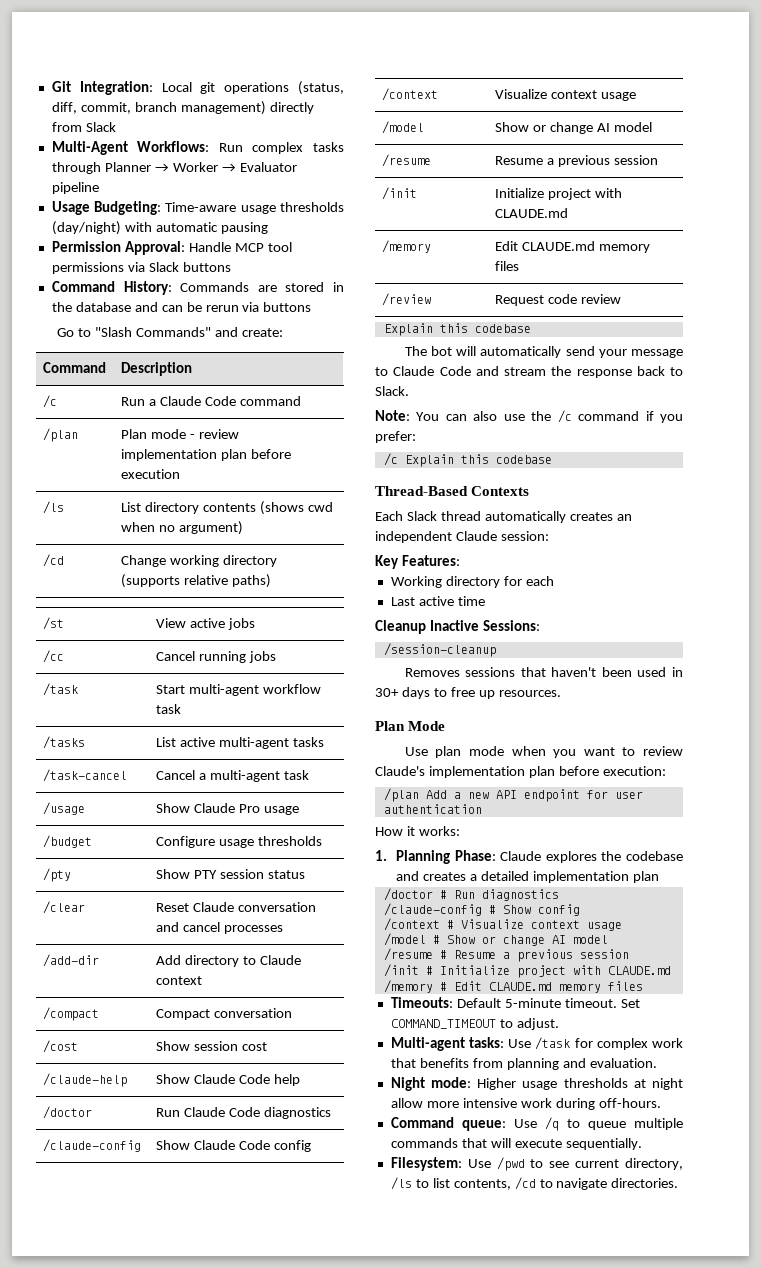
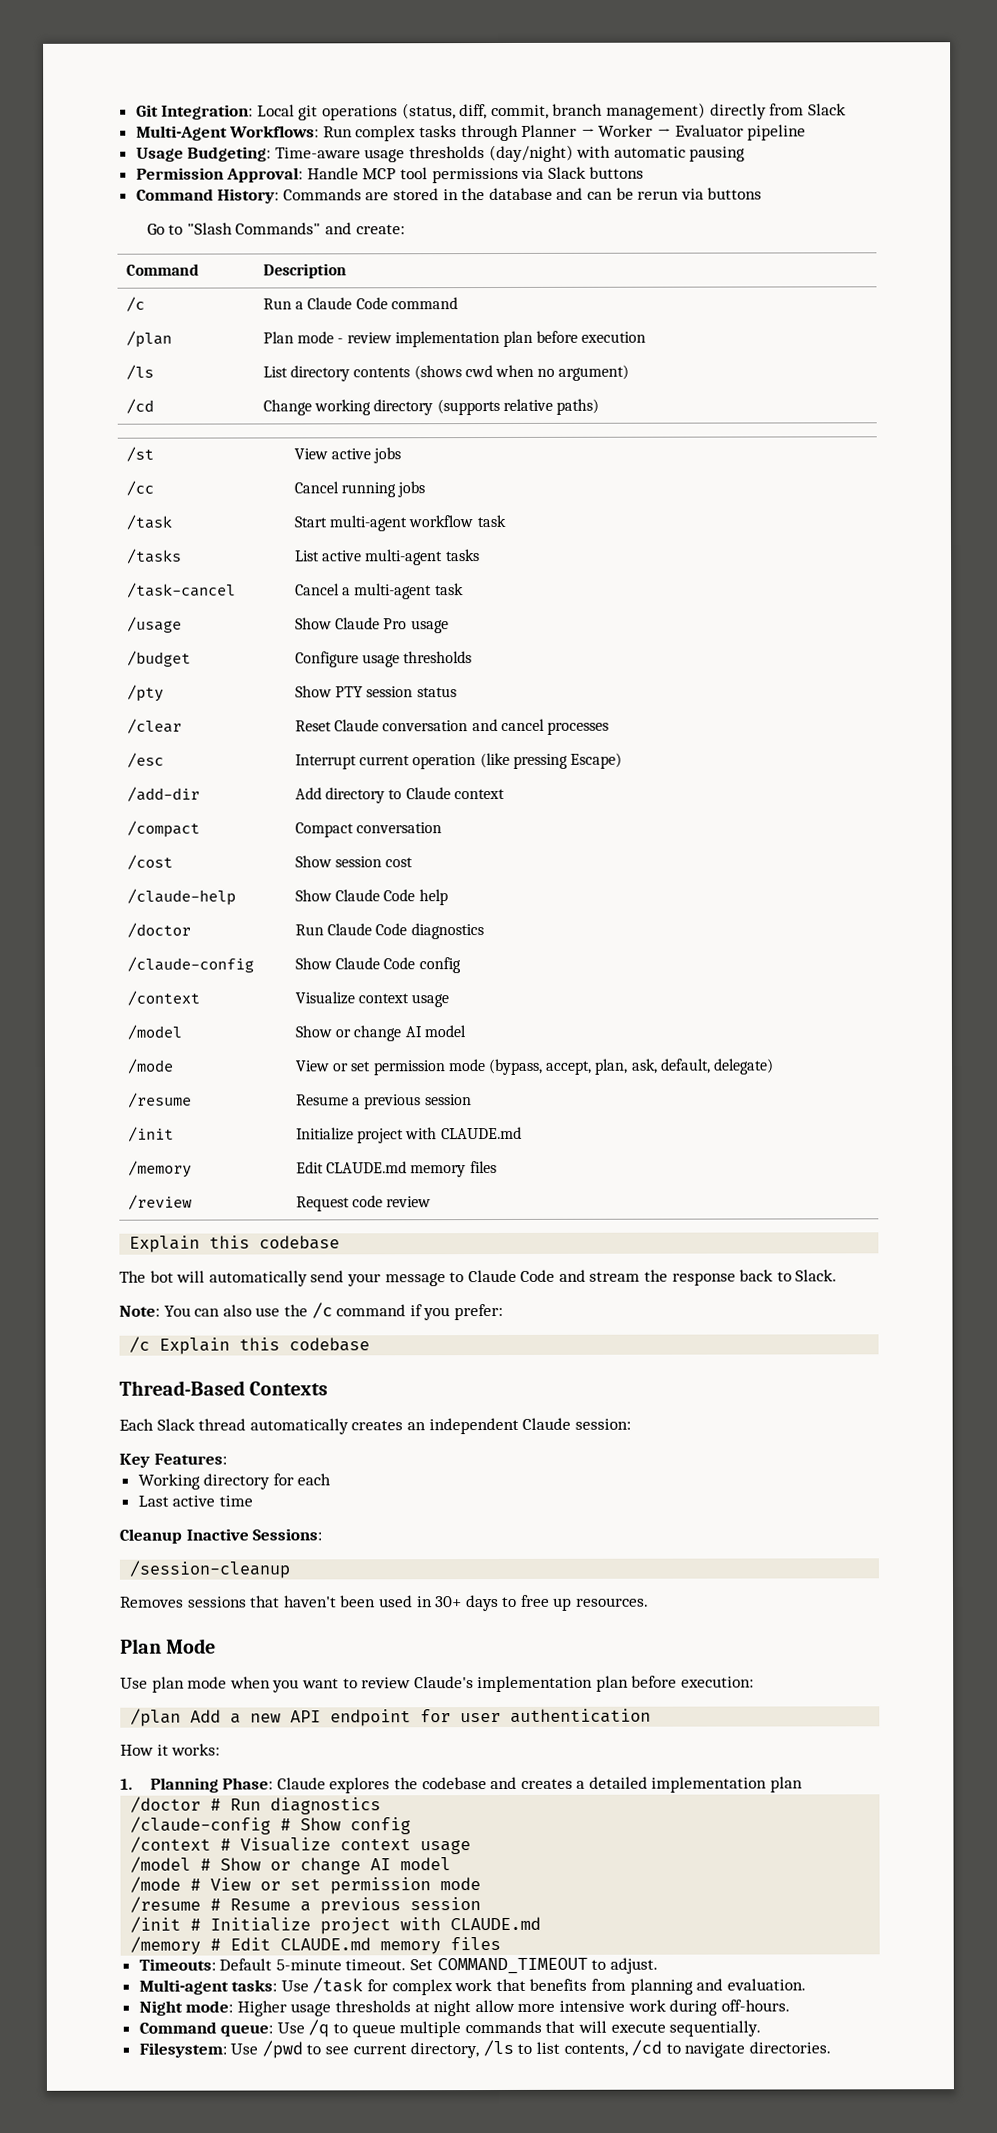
+ /esc | Interrupt current operation (like pressing Escape)
+ /mode | View or set permission mode (bypass, accept, plan, ask, default, delegate)
+ /mode # View or set permission mode

